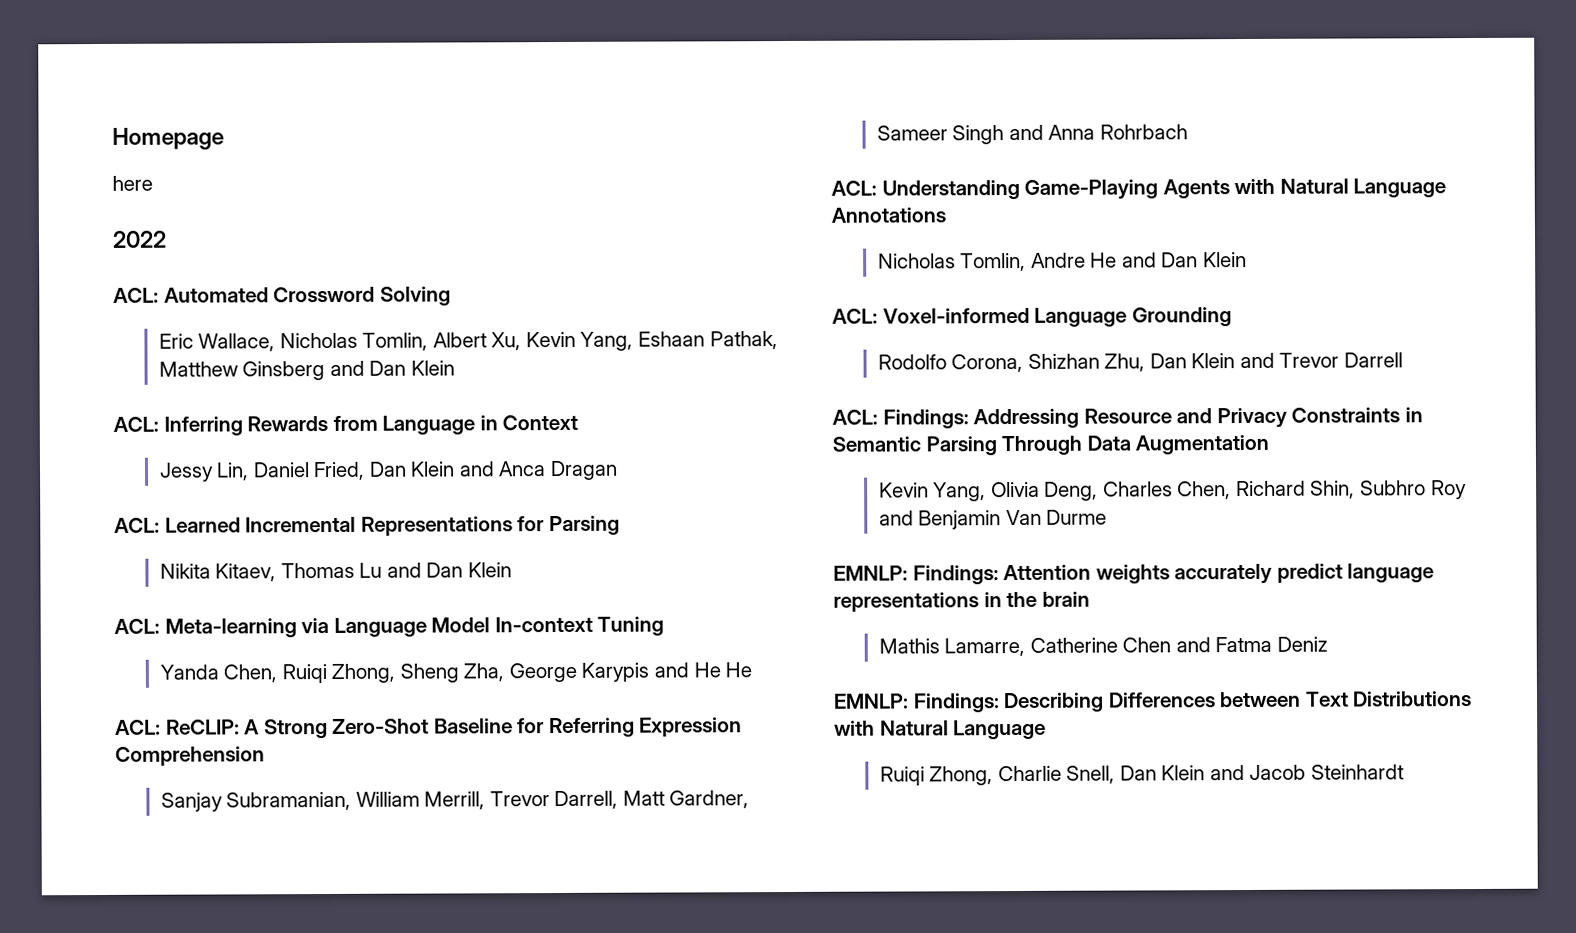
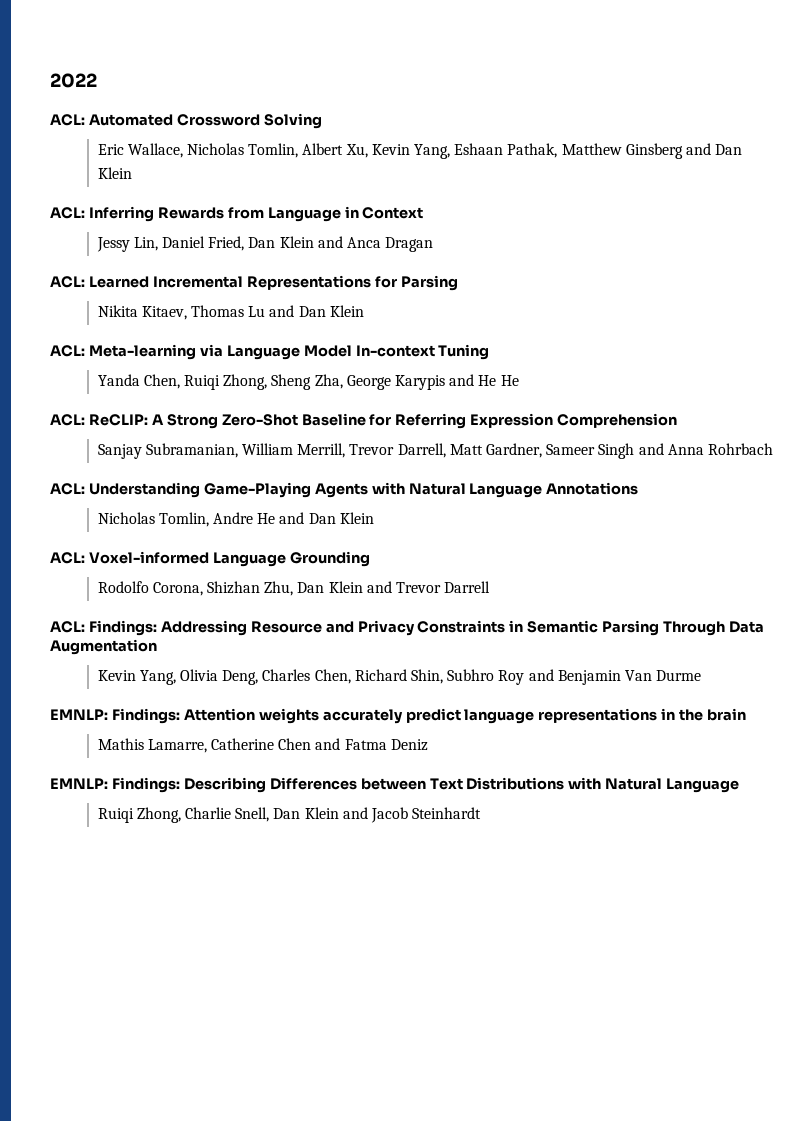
- Homepage
- here

